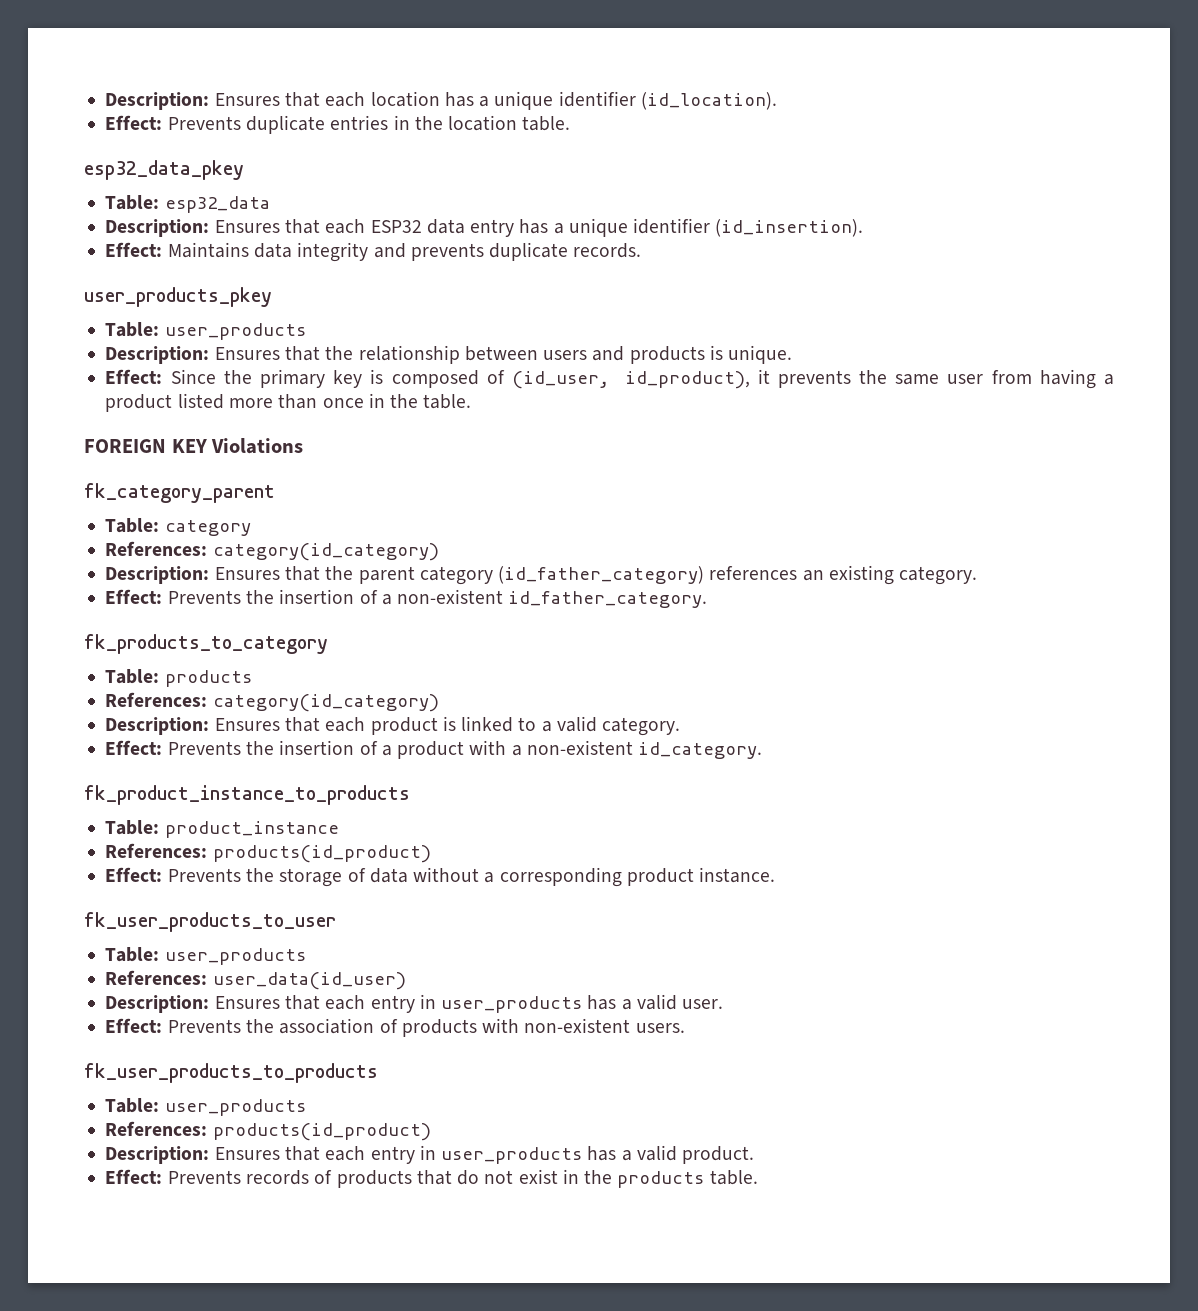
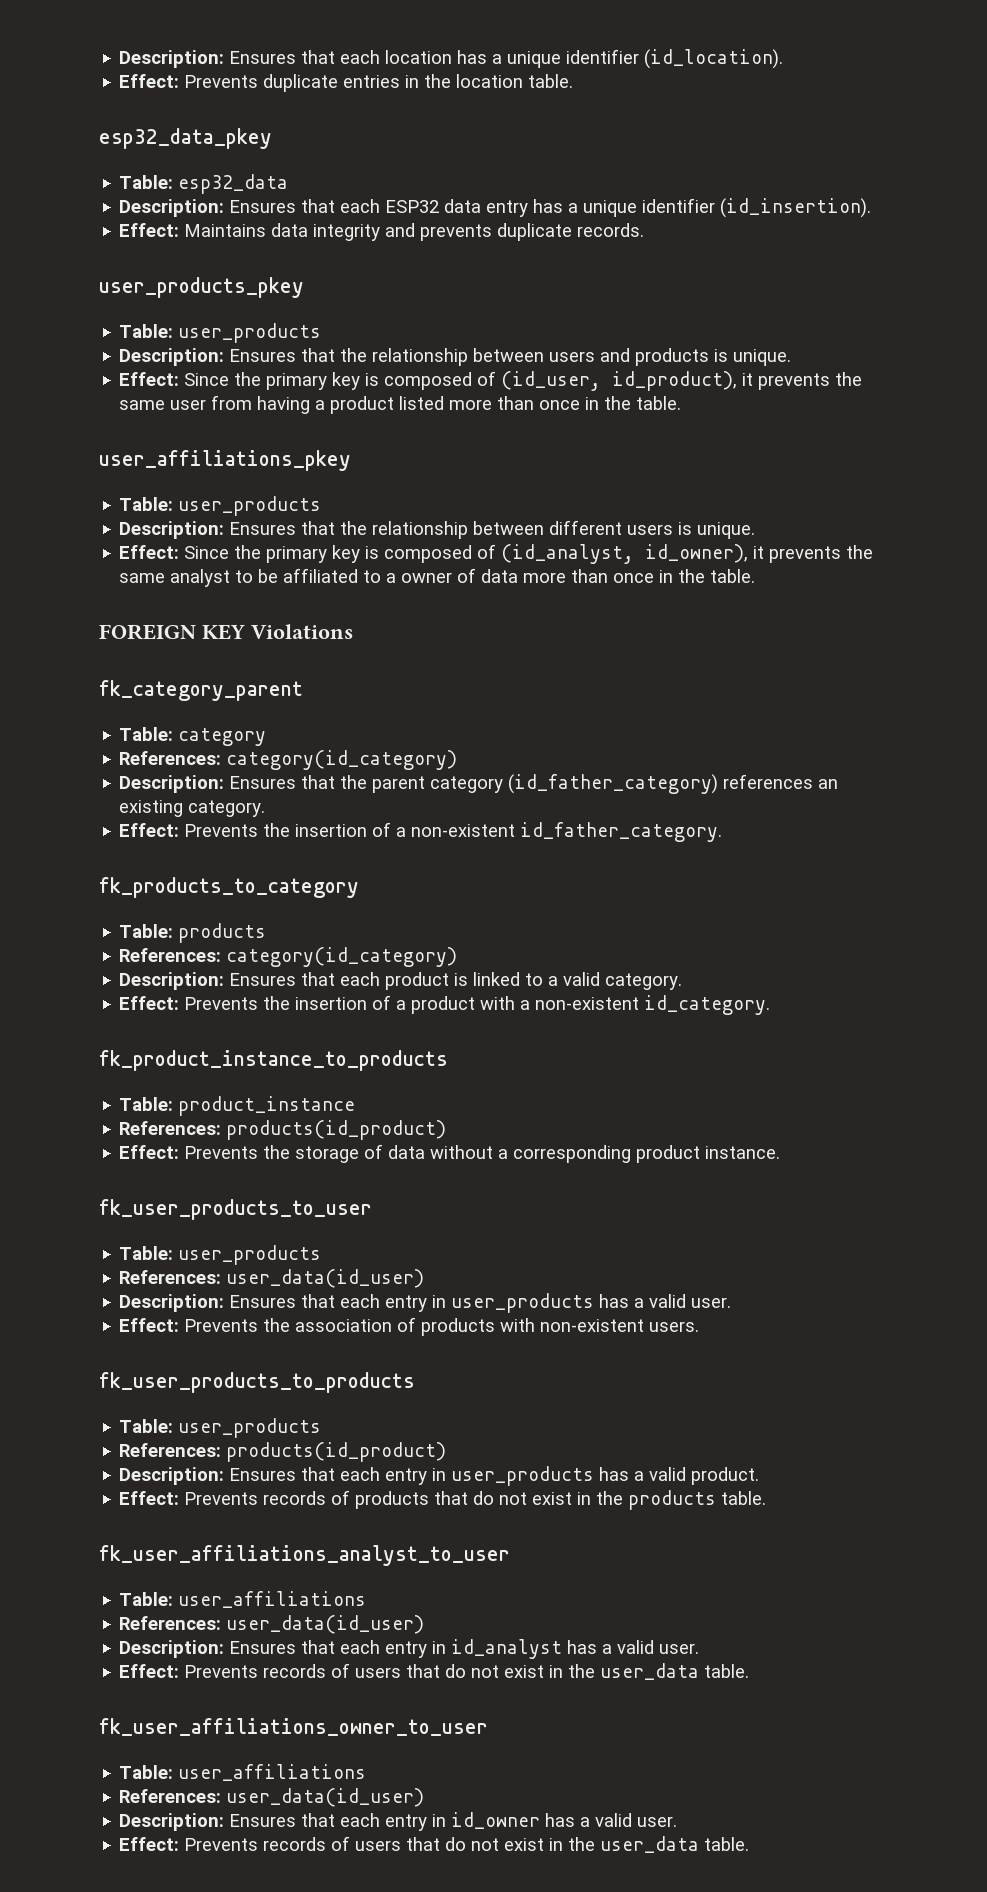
+ user_affiliations_pkey
+ Table: user_products
+ Description: Ensures that the relationship between different users is unique.
+ Effect: Since the primary key is composed of (id_analyst, id_owner), it prevents the same analyst to be affiliated to a owner of data more than once in the table.
+ fk_user_affiliations_analyst_to_user
+ Table: user_affiliations
+ References: user_data(id_user)
+ Description: Ensures that each entry in id_analyst has a valid user.
+ Effect: Prevents records of users that do not exist in the user_data table.
+ fk_user_affiliations_owner_to_user
+ Table: user_affiliations
+ References: user_data(id_user)
+ Description: Ensures that each entry in id_owner has a valid user.
+ Effect: Prevents records of users that do not exist in the user_data table.

